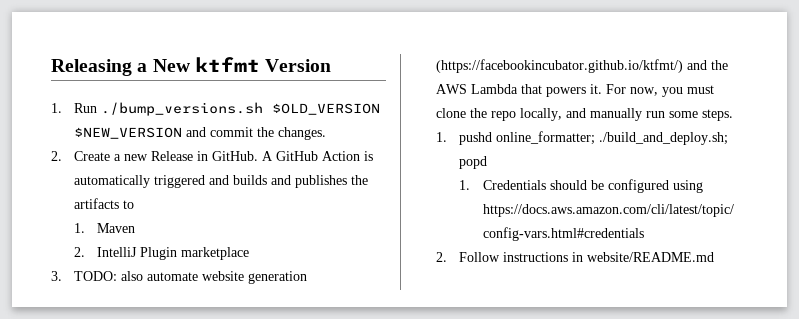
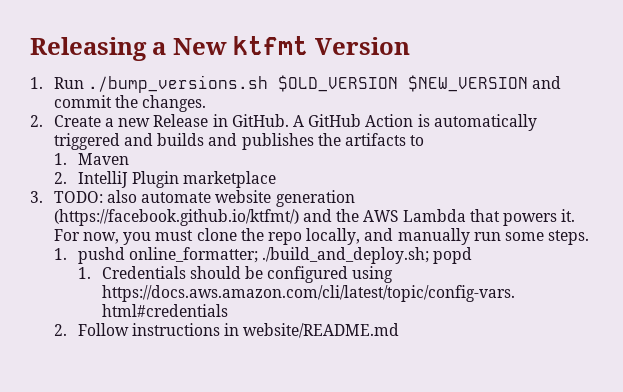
- 3. TODO: also automate website generation (https://facebookincubator.github.io/ktfmt/) and the AWS Lambda that powers it.
+ 3. TODO: also automate website generation (https://facebook.github.io/ktfmt/) and the AWS Lambda that powers it.

